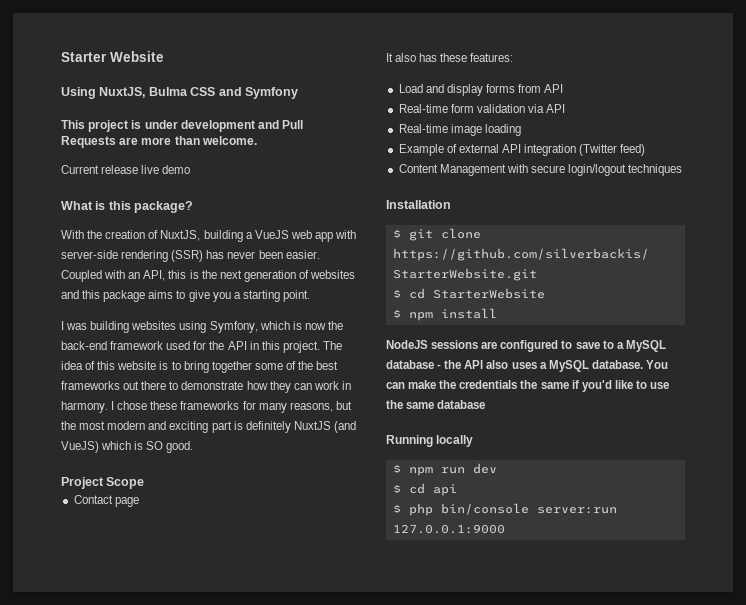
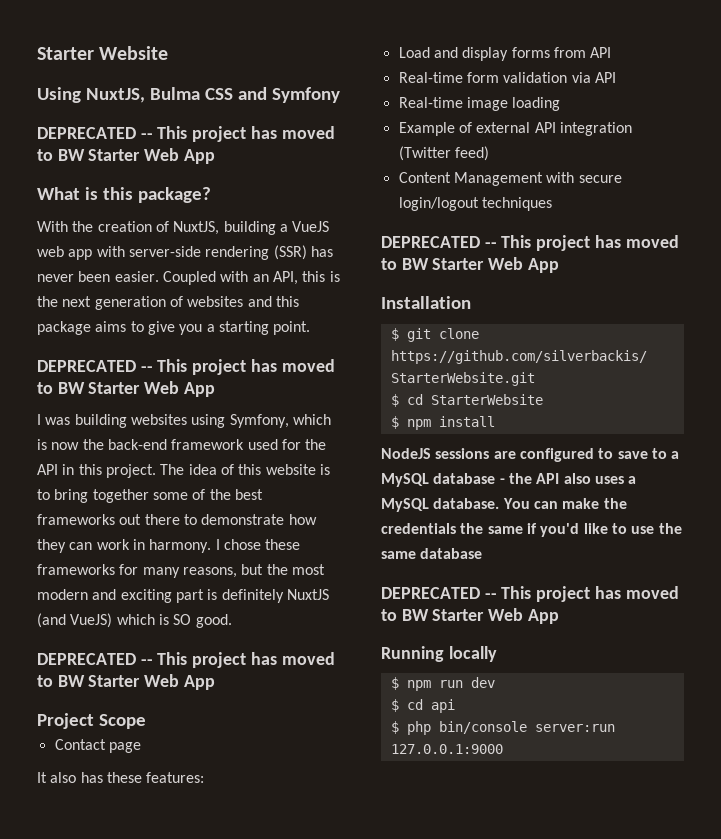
  Using NuxtJS, Bulma CSS and Symfony
- This project is under development and Pull Requests are more than welcome.
- Current release live demo
+ DEPRECATED -- This project has moved to BW Starter Web App
  Coupled with an API, this is the next generation of websites and this package aims to give you a starting point.
+ DEPRECATED -- This project has moved to BW Starter Web App
  I chose these frameworks for many reasons, but the most modern and exciting part is definitely NuxtJS (and VueJS) which is SO good.
+ DEPRECATED -- This project has moved to BW Starter Web App
  Content Management with secure login/logout techniques
+ DEPRECATED -- This project has moved to BW Starter Web App
  You can make the credentials the same if you'd like to use the same database
+ DEPRECATED -- This project has moved to BW Starter Web App

